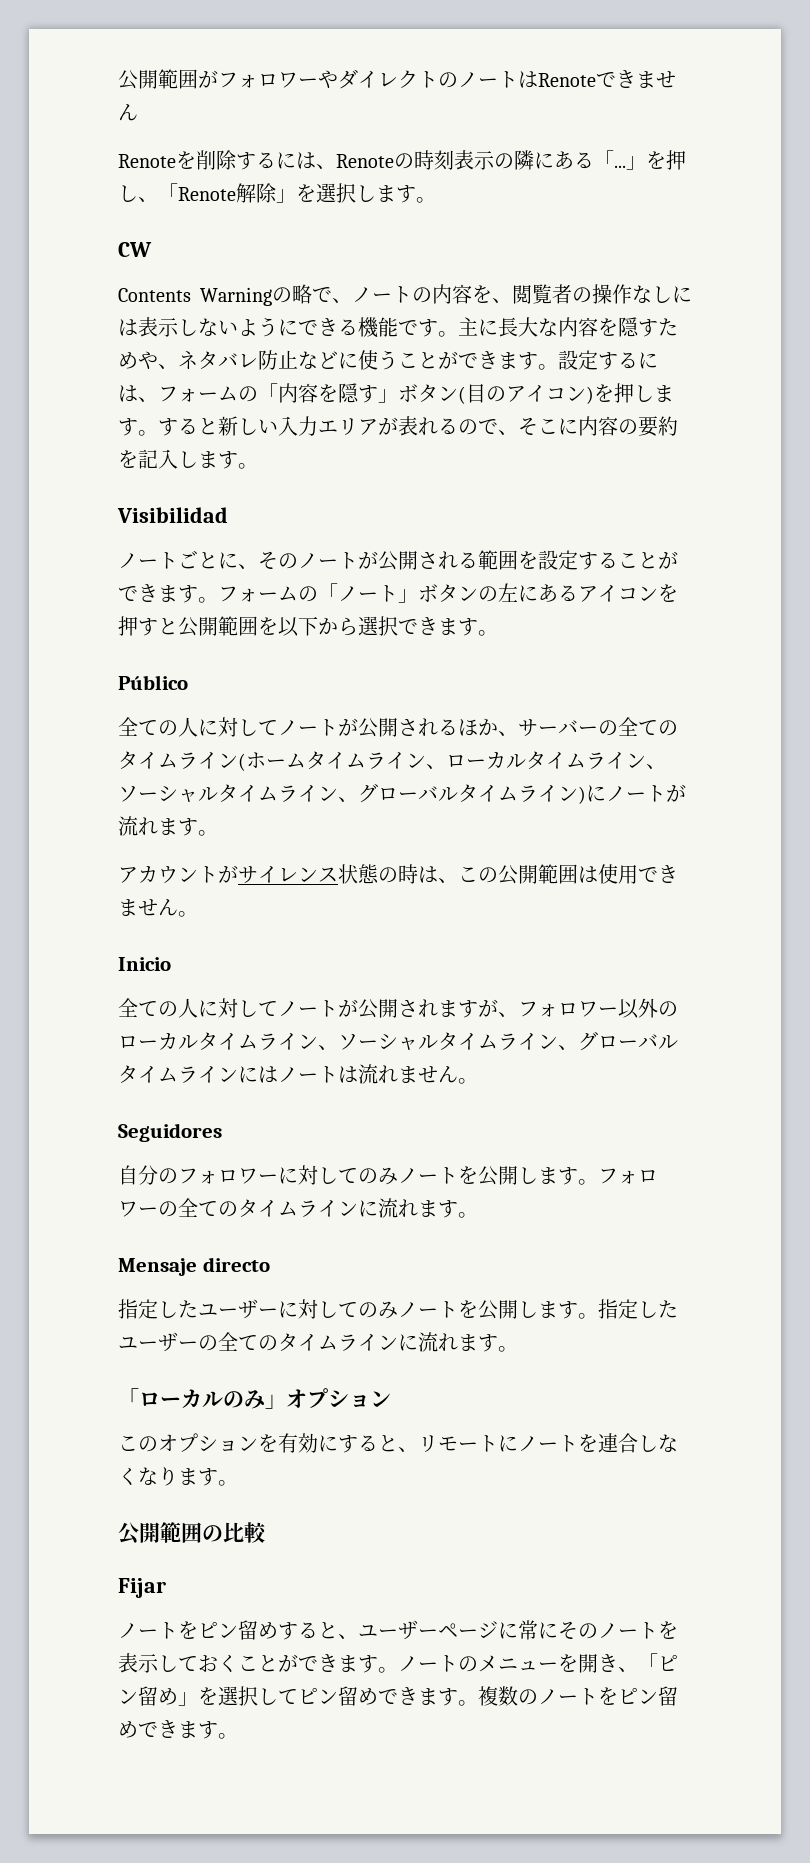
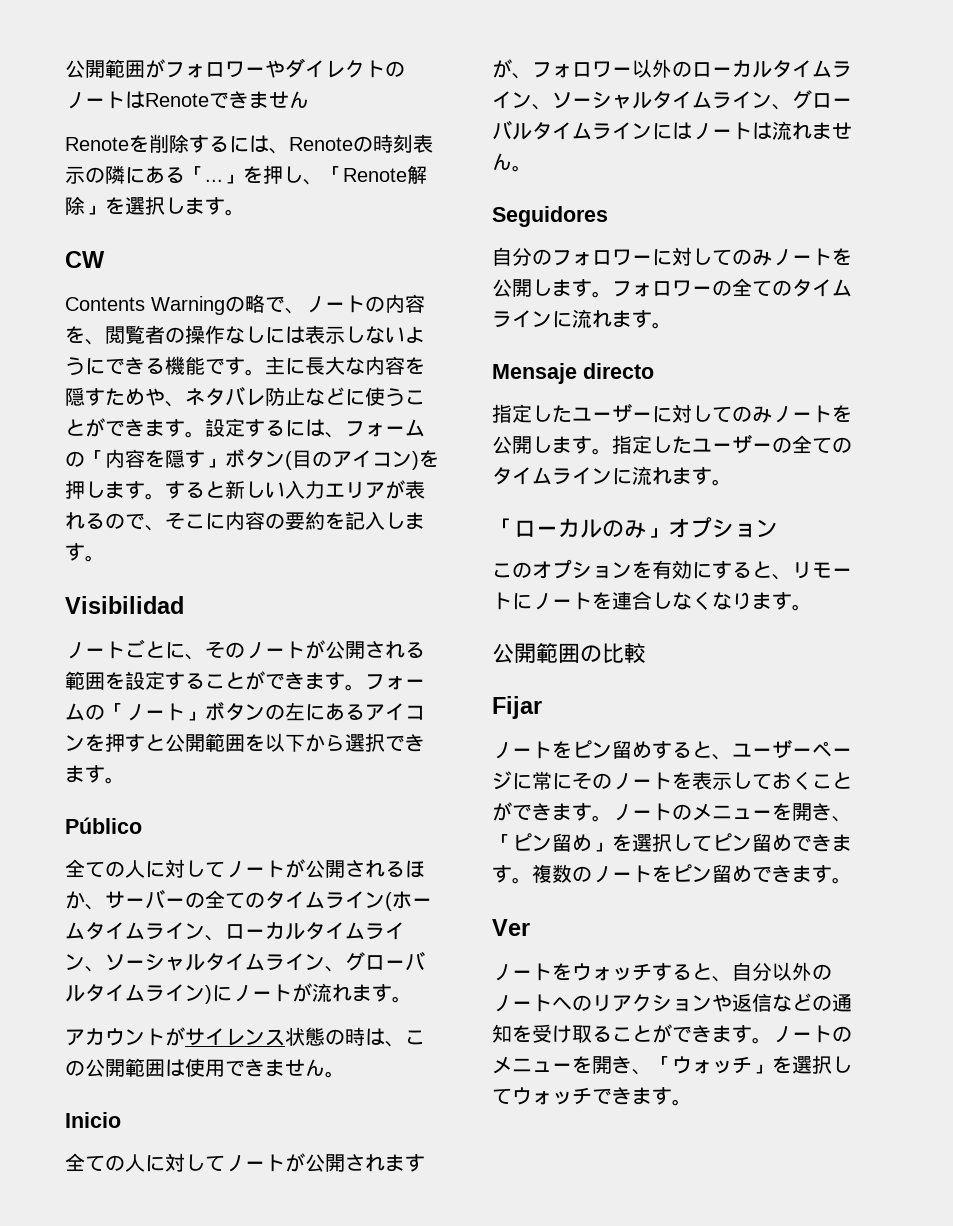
+ Ver
+ ノートをウォッチすると、自分以外のノートへのリアクションや返信などの通知を受け取ることができます。ノートのメニューを開き、「ウォッチ」を選択してウォッチできます。

